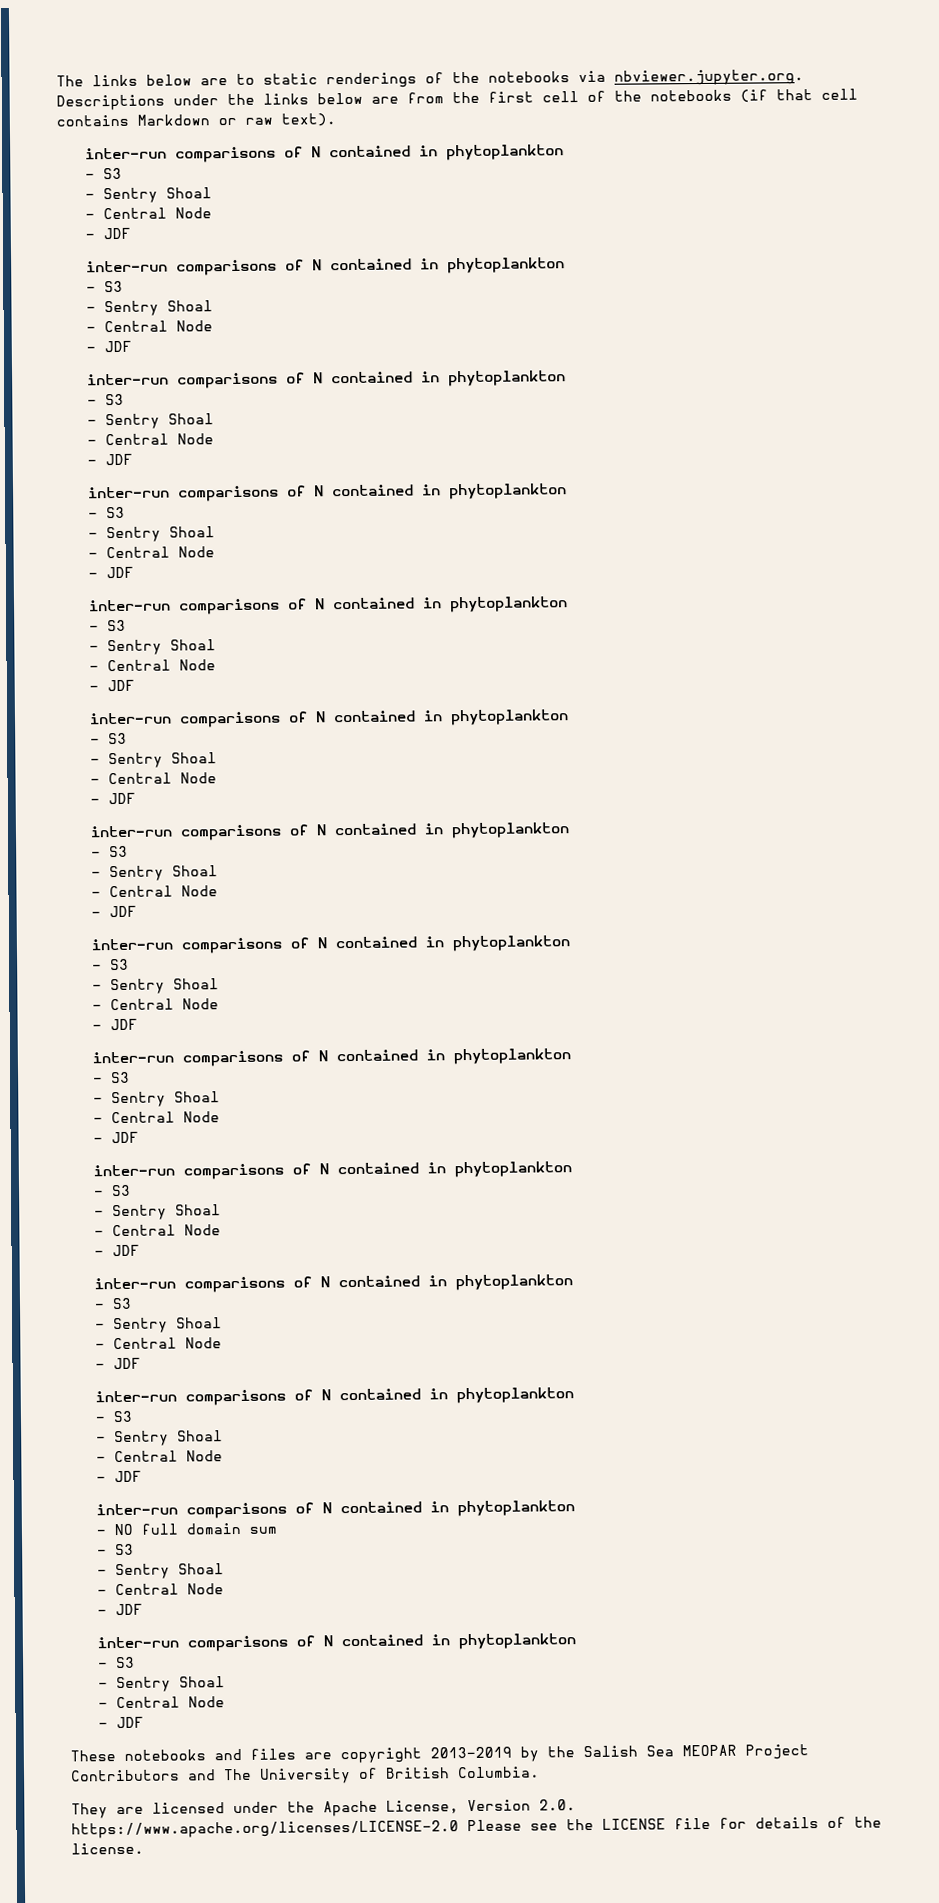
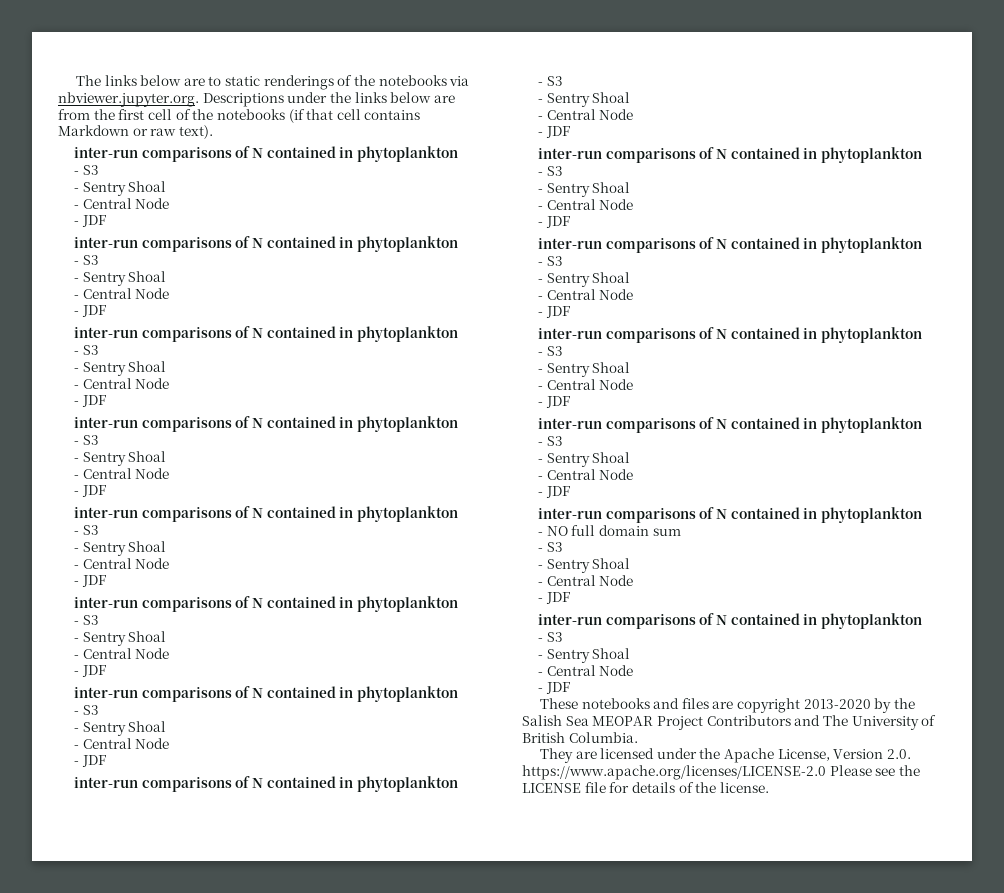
- These notebooks and files are copyright 2013-2019 by the Salish Sea MEOPAR Project Contributors and The University of British Columbia.
+ These notebooks and files are copyright 2013-2020 by the Salish Sea MEOPAR Project Contributors and The University of British Columbia.

